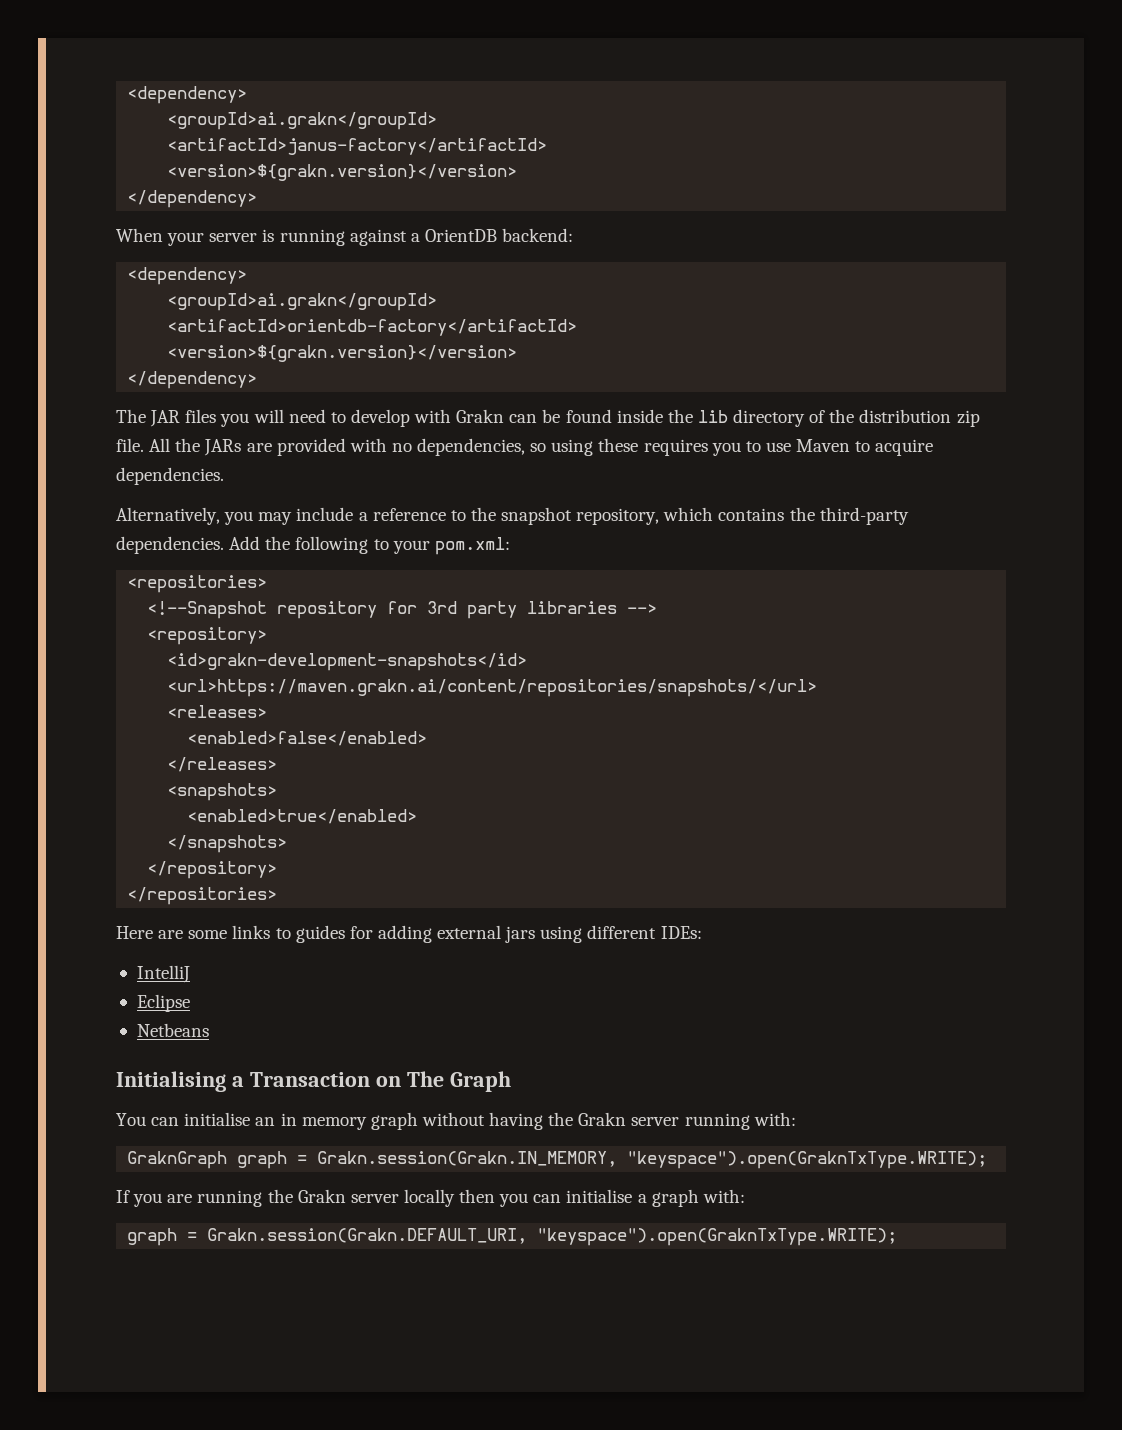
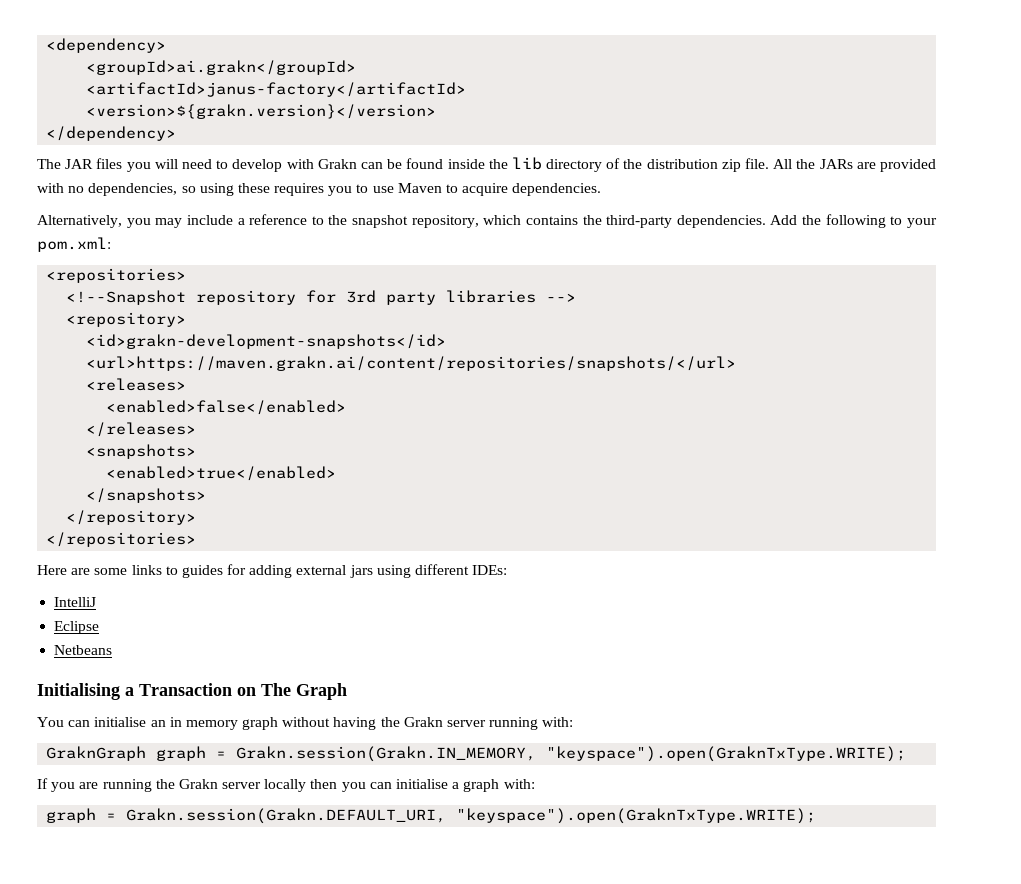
- When your server is running against a OrientDB backend:
- <dependency>
- <groupId>ai.grakn</groupId>
- <artifactId>orientdb-factory</artifactId>
- <version>${grakn.version}</version>
- </dependency>

